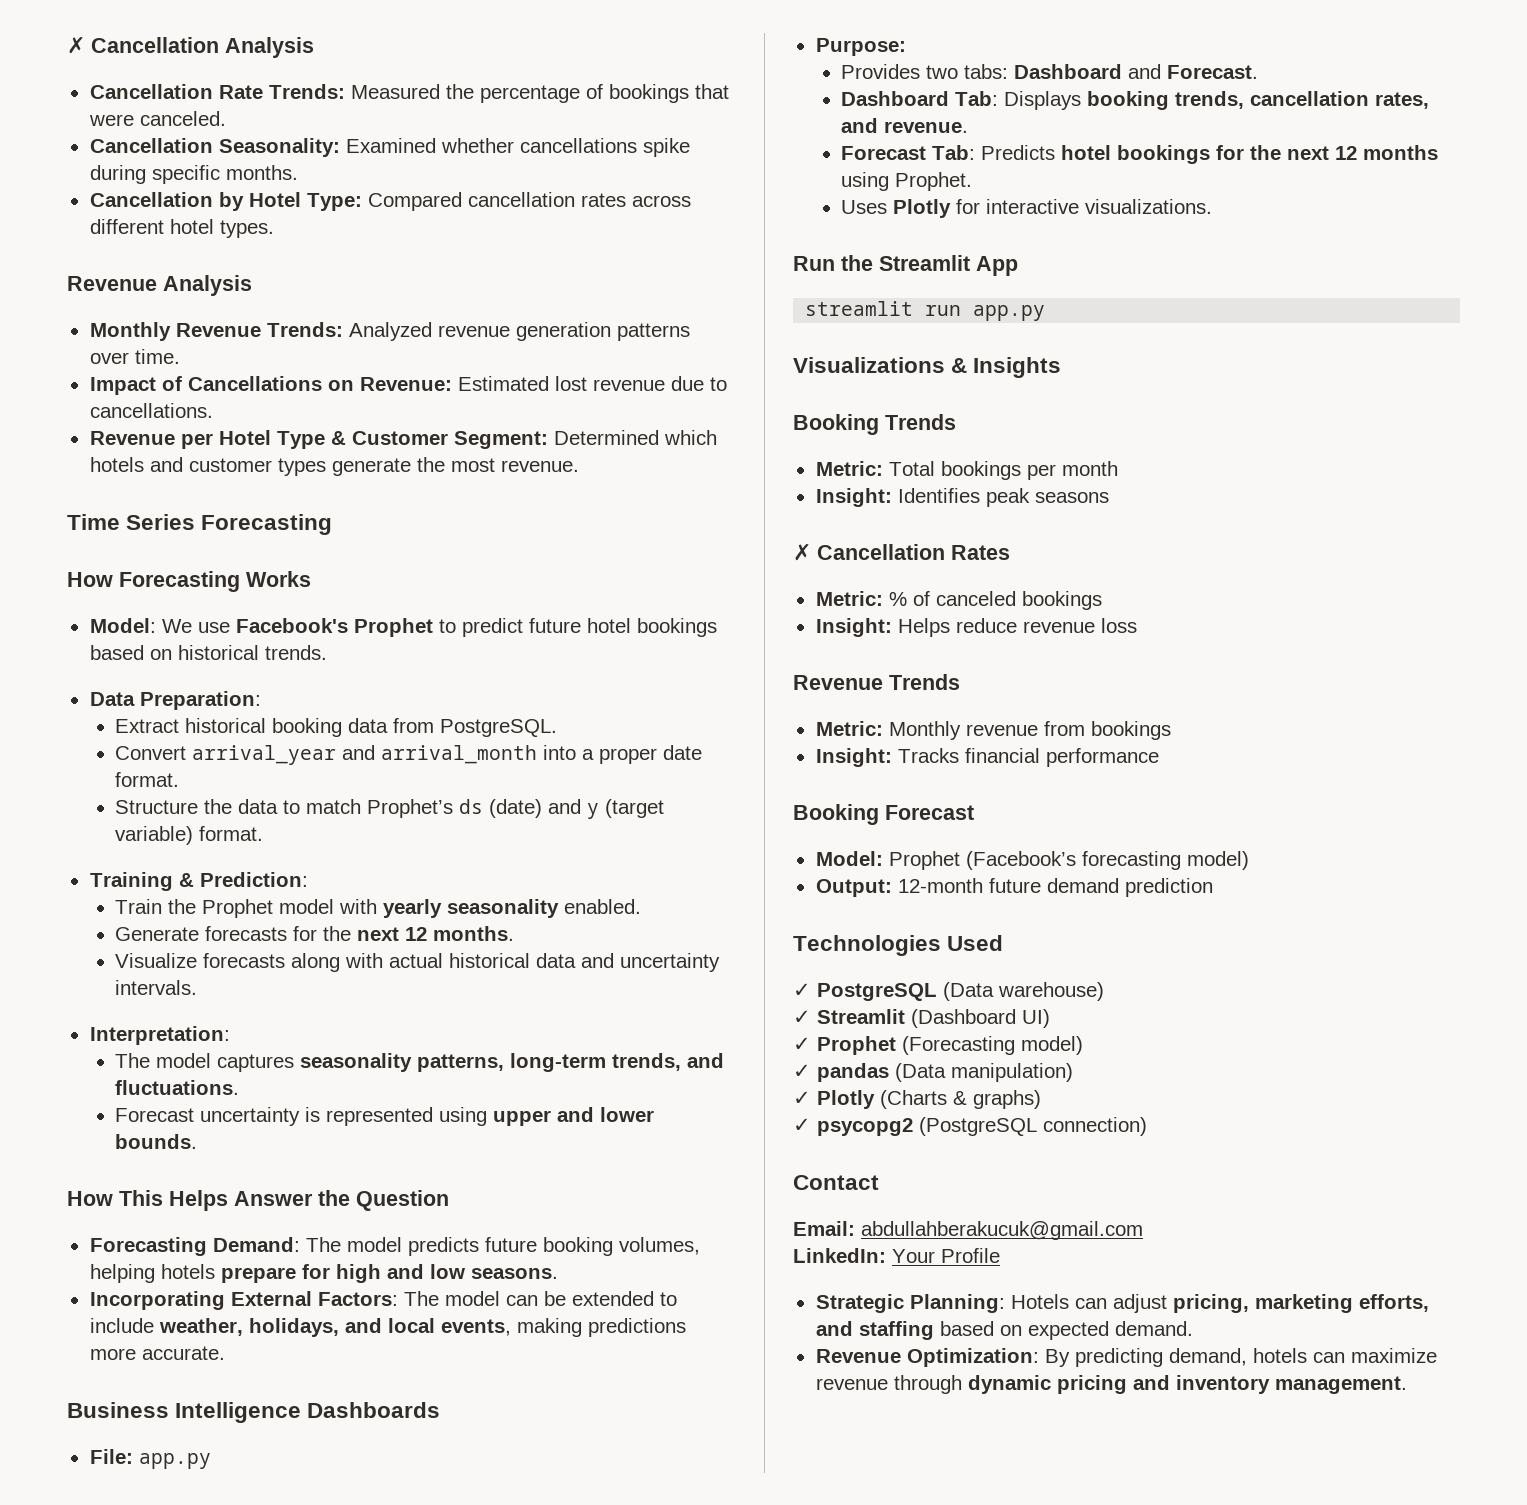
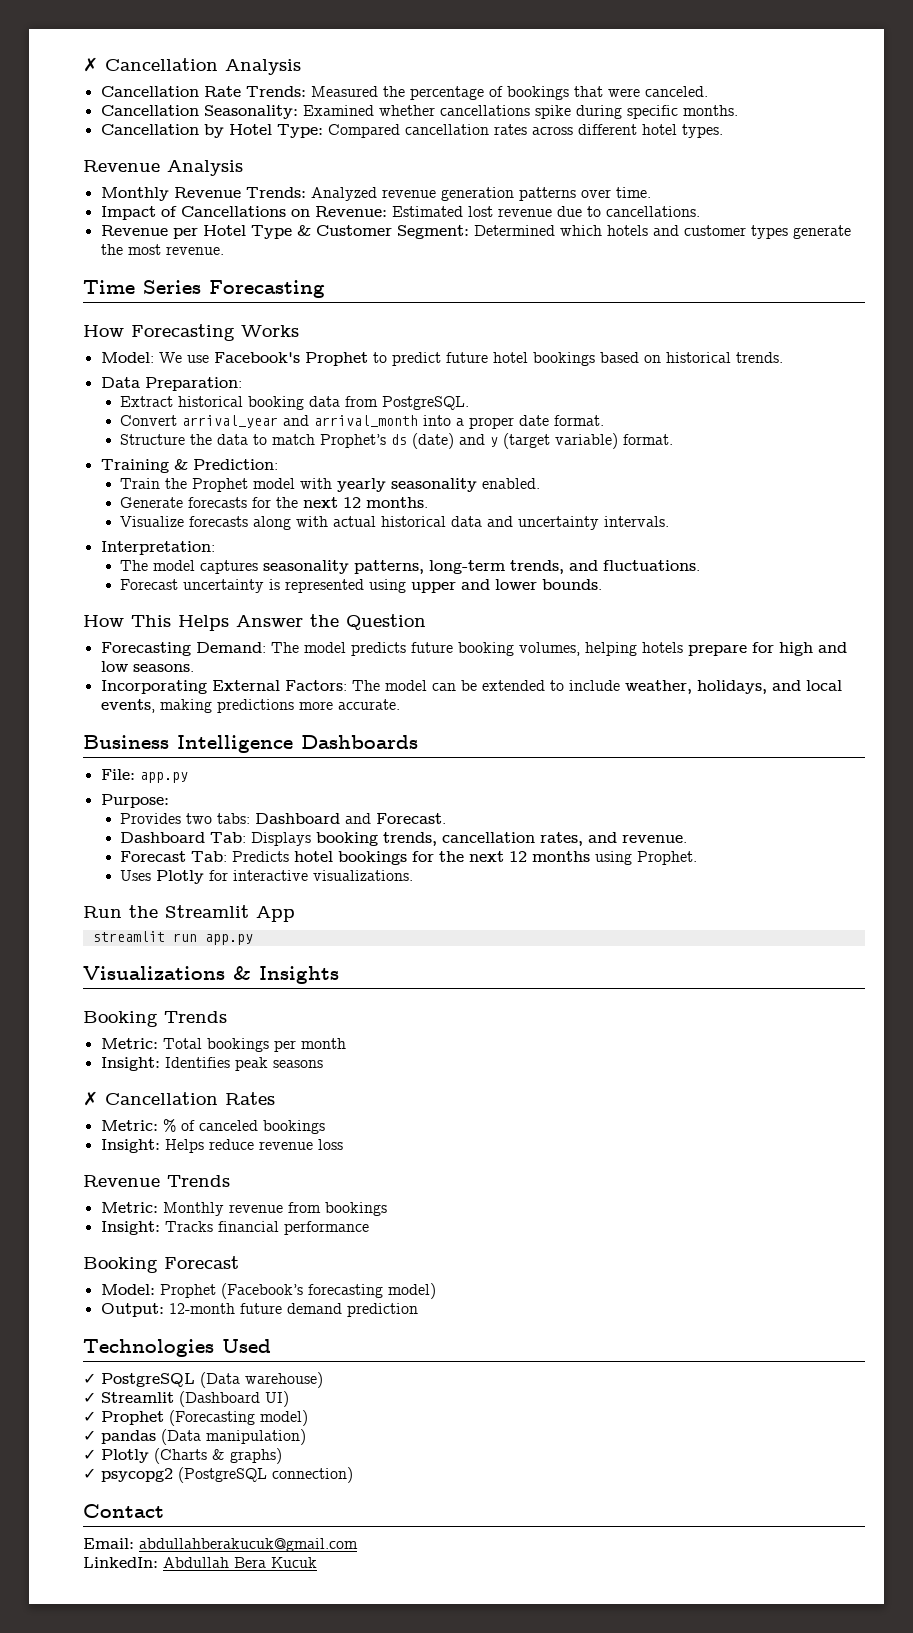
- LinkedIn: Your Profile
- Strategic Planning: Hotels can adjust pricing, marketing efforts, and staffing based on expected demand.
- Revenue Optimization: By predicting demand, hotels can maximize revenue through dynamic pricing and inventory management.
+ LinkedIn: Abdullah Bera Kucuk

